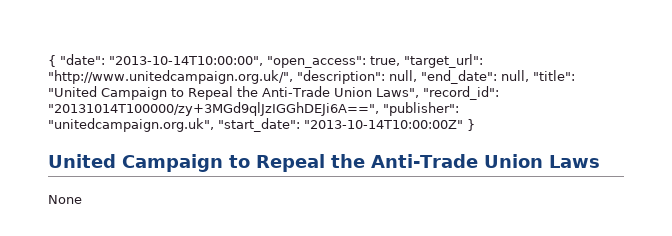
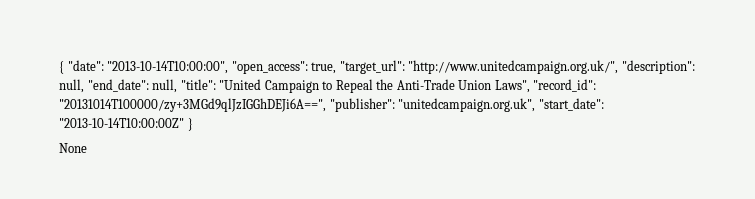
- United Campaign to Repeal the Anti-Trade Union Laws

